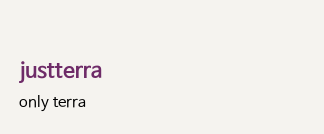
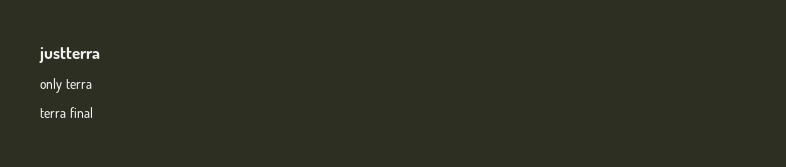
+ terra final

